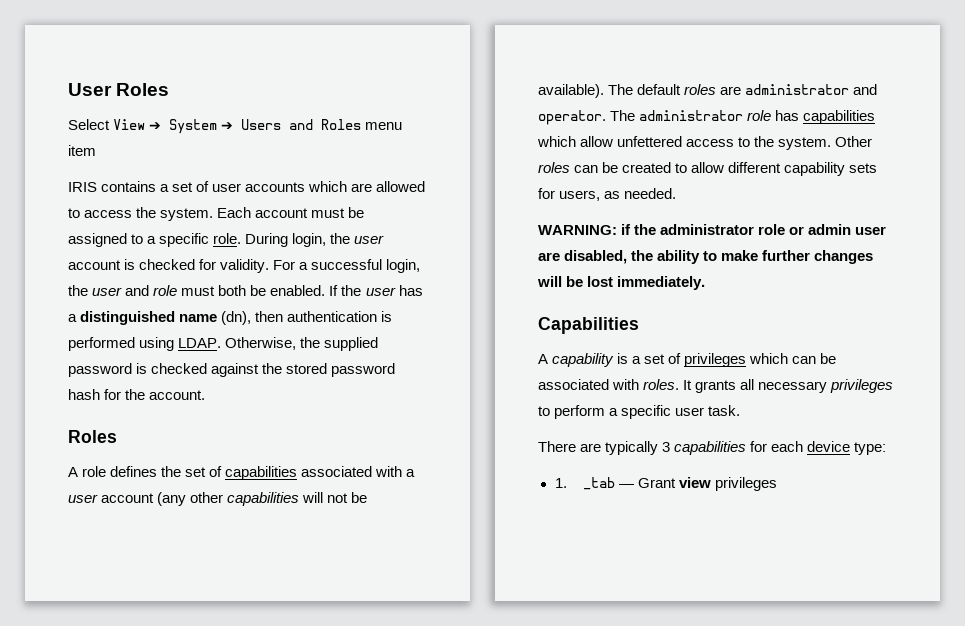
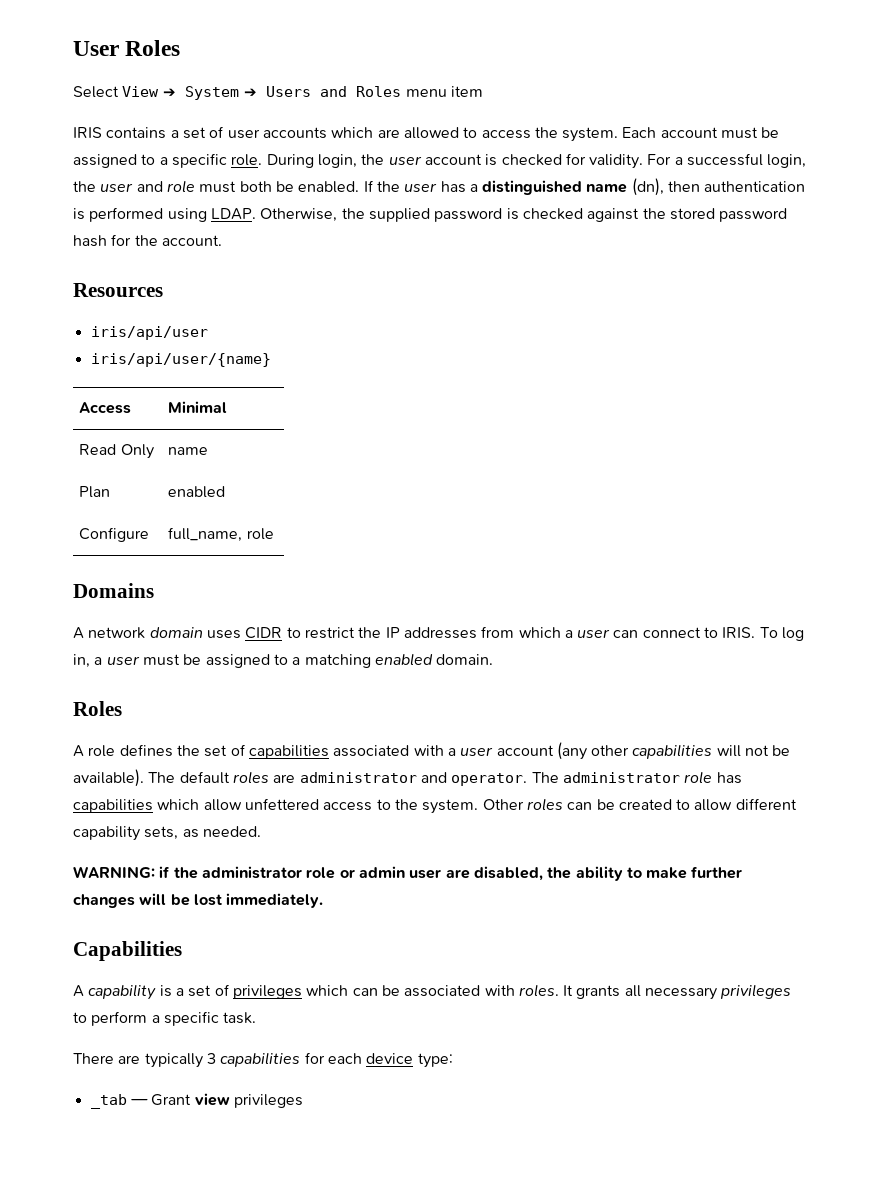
+ Resources
+ iris/api/user
+ iris/api/user/{name}
+ Access | Minimal
+ Read Only | name
+ Plan | enabled
+ Configure | full_name, role
+ Domains
+ A network domain uses CIDR to restrict the IP addresses from which a user can connect to IRIS. To log in, a user must be assigned to a matching enabled domain.
- Other roles can be created to allow different capability sets for users, as needed.
+ Other roles can be created to allow different capability sets, as needed.
- It grants all necessary privileges to perform a specific user task.
+ It grants all necessary privileges to perform a specific task.
- 1. _tab — Grant view privileges
+ _tab — Grant view privileges

